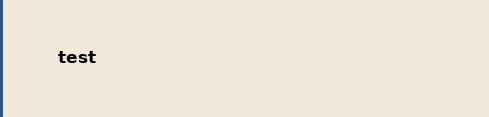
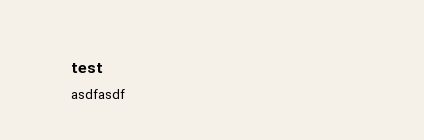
+ asdfasdf

